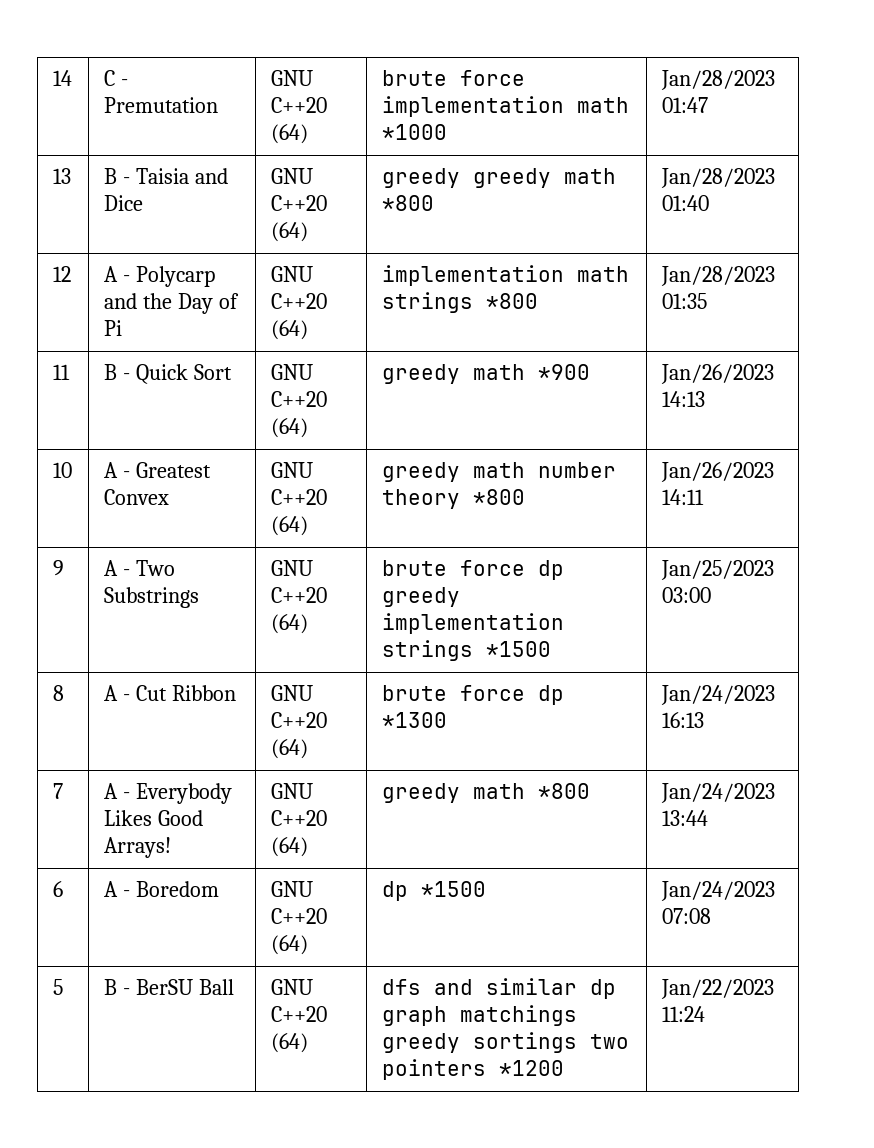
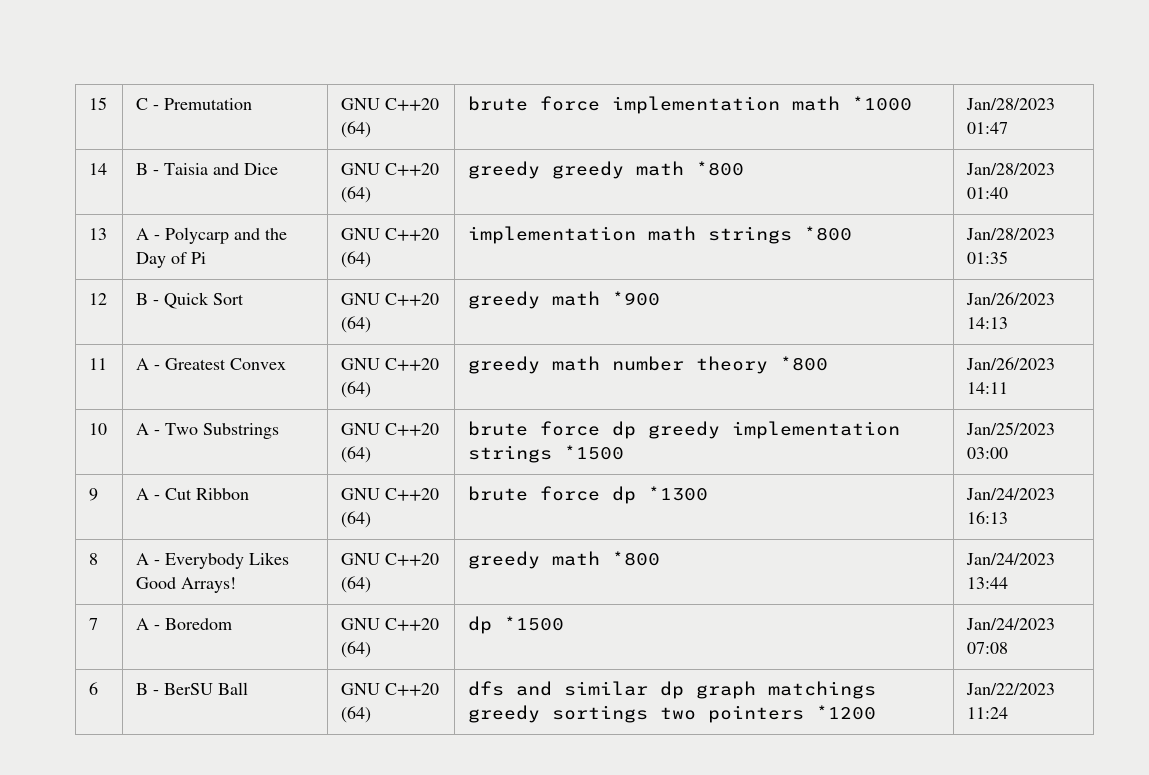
- 14 | C - Premutation | GNU C++20 (64) | brute force implementation math *1000 | Jan/28/2023 01:47
+ 15 | C - Premutation | GNU C++20 (64) | brute force implementation math *1000 | Jan/28/2023 01:47
- 13 | B - Taisia and Dice | GNU C++20 (64) | greedy greedy math *800 | Jan/28/2023 01:40
+ 14 | B - Taisia and Dice | GNU C++20 (64) | greedy greedy math *800 | Jan/28/2023 01:40
- 12 | A - Polycarp and the Day of Pi | GNU C++20 (64) | implementation math strings *800 | Jan/28/2023 01:35
+ 13 | A - Polycarp and the Day of Pi | GNU C++20 (64) | implementation math strings *800 | Jan/28/2023 01:35
- 11 | B - Quick Sort | GNU C++20 (64) | greedy math *900 | Jan/26/2023 14:13
+ 12 | B - Quick Sort | GNU C++20 (64) | greedy math *900 | Jan/26/2023 14:13
- 10 | A - Greatest Convex | GNU C++20 (64) | greedy math number theory *800 | Jan/26/2023 14:11
+ 11 | A - Greatest Convex | GNU C++20 (64) | greedy math number theory *800 | Jan/26/2023 14:11
- 9 | A - Two Substrings | GNU C++20 (64) | brute force dp greedy implementation strings *1500 | Jan/25/2023 03:00
+ 10 | A - Two Substrings | GNU C++20 (64) | brute force dp greedy implementation strings *1500 | Jan/25/2023 03:00
- 8 | A - Cut Ribbon | GNU C++20 (64) | brute force dp *1300 | Jan/24/2023 16:13
+ 9 | A - Cut Ribbon | GNU C++20 (64) | brute force dp *1300 | Jan/24/2023 16:13
- 7 | A - Everybody Likes Good Arrays! | GNU C++20 (64) | greedy math *800 | Jan/24/2023 13:44
+ 8 | A - Everybody Likes Good Arrays! | GNU C++20 (64) | greedy math *800 | Jan/24/2023 13:44
- 6 | A - Boredom | GNU C++20 (64) | dp *1500 | Jan/24/2023 07:08
+ 7 | A - Boredom | GNU C++20 (64) | dp *1500 | Jan/24/2023 07:08
- 5 | B - BerSU Ball | GNU C++20 (64) | dfs and similar dp graph matchings greedy sortings two pointers *1200 | Jan/22/2023 11:24
+ 6 | B - BerSU Ball | GNU C++20 (64) | dfs and similar dp graph matchings greedy sortings two pointers *1200 | Jan/22/2023 11:24

